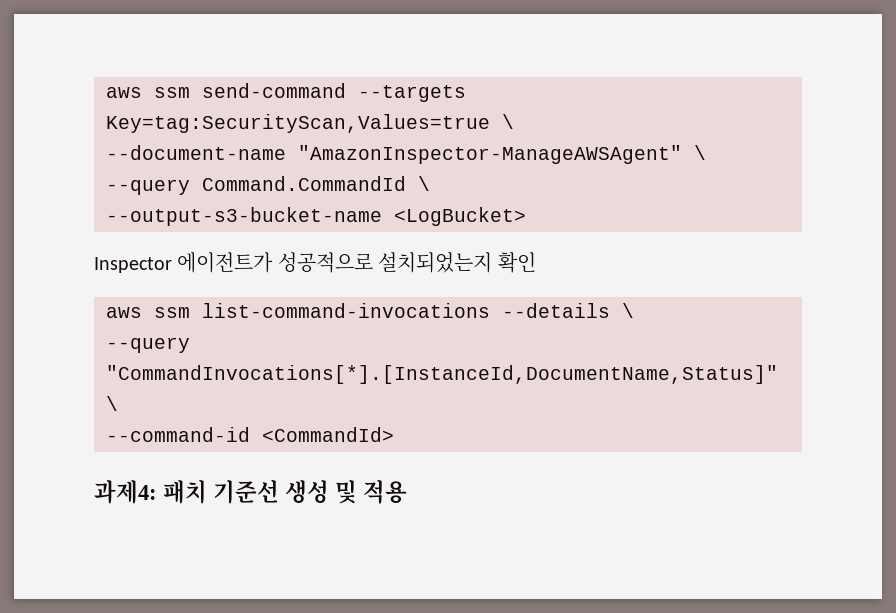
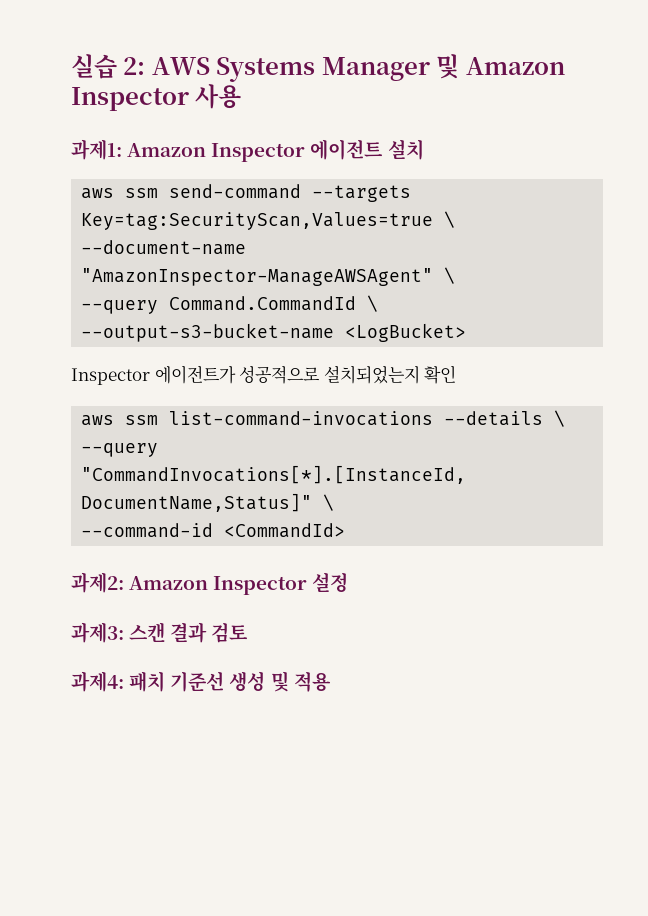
+ 실습 2: AWS Systems Manager 및 Amazon Inspector 사용
+ 과제1: Amazon Inspector 에이전트 설치
+ 과제2: Amazon Inspector 설정
+ 과제3: 스캔 결과 검토

